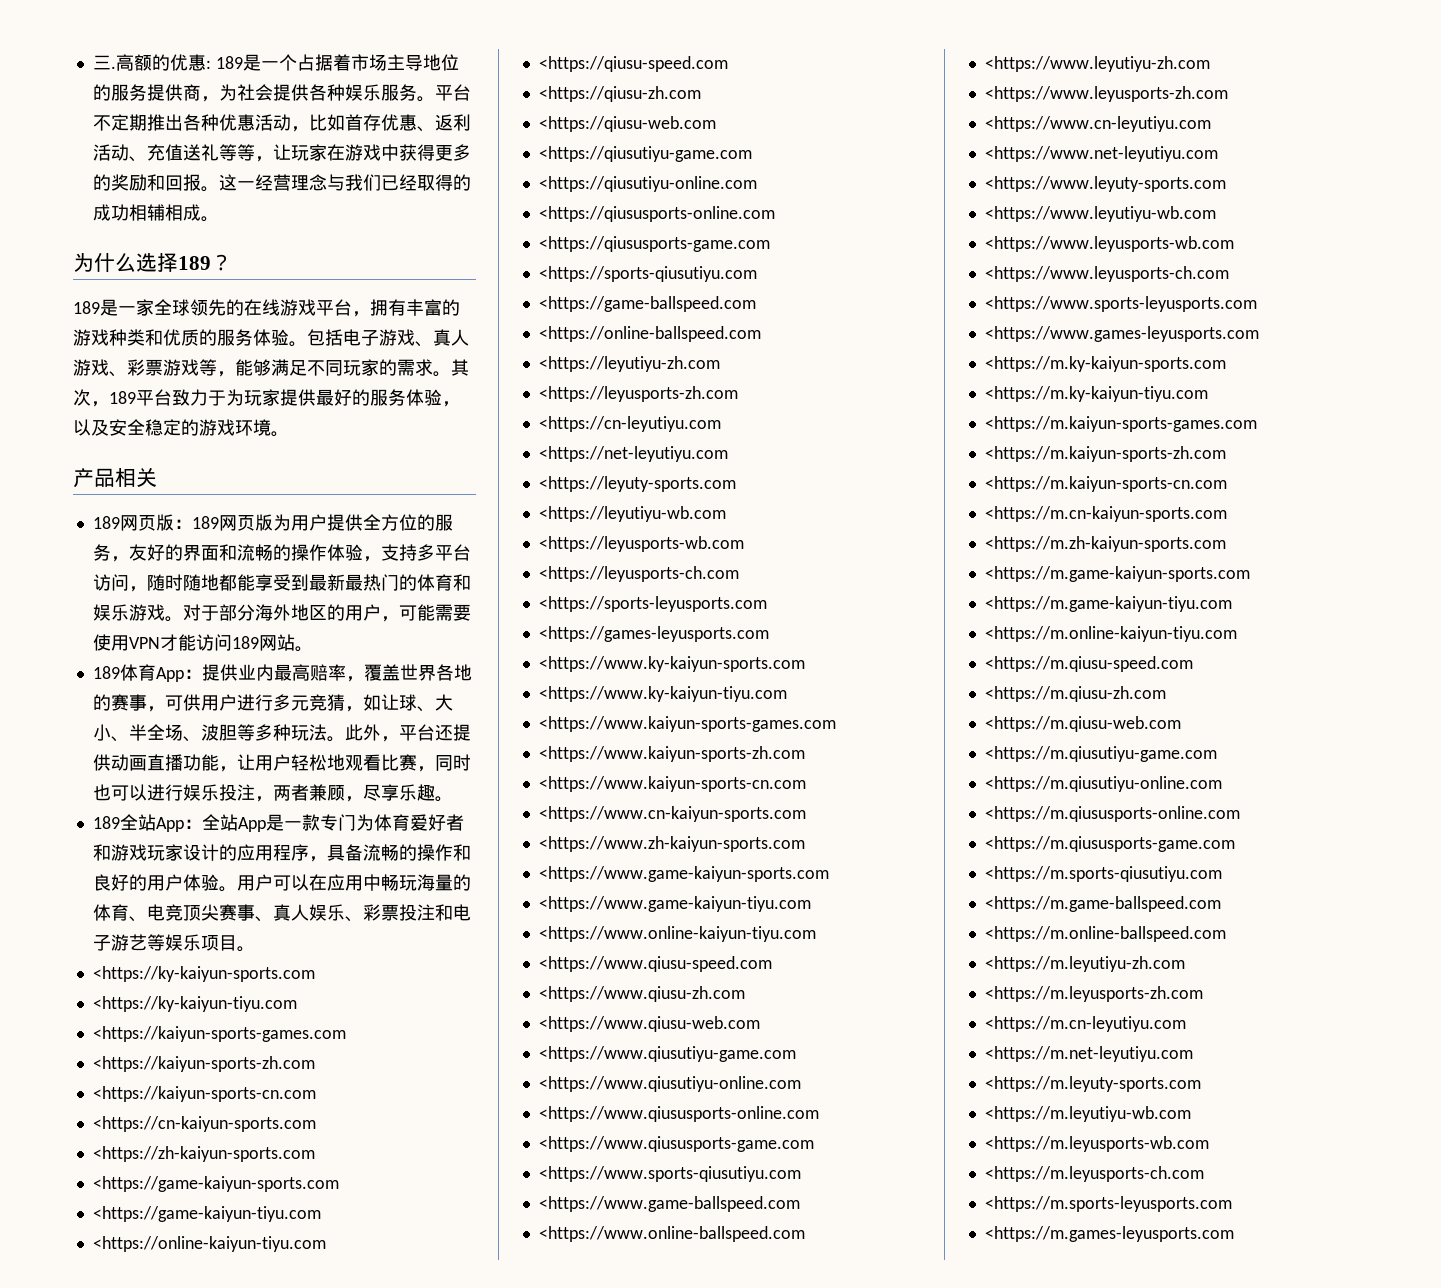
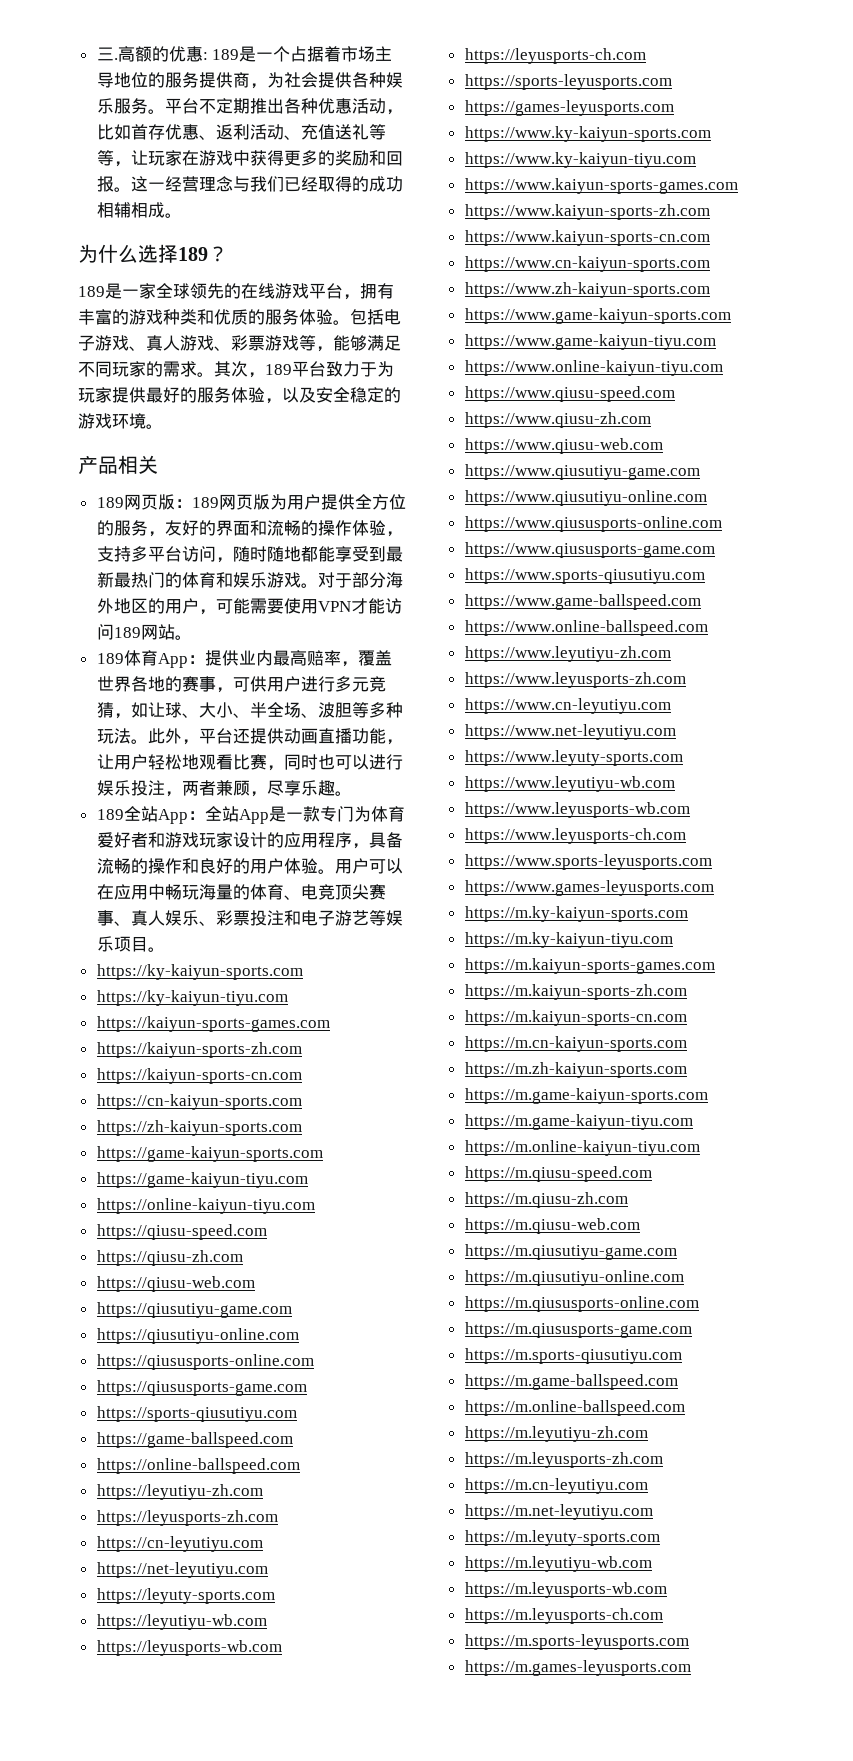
- <https://ky-kaiyun-sports.com
- <https://ky-kaiyun-tiyu.com
- <https://kaiyun-sports-games.com
- <https://kaiyun-sports-zh.com
- <https://kaiyun-sports-cn.com
- <https://cn-kaiyun-sports.com
- <https://zh-kaiyun-sports.com
- <https://game-kaiyun-sports.com
- <https://game-kaiyun-tiyu.com
- <https://online-kaiyun-tiyu.com
- <https://qiusu-speed.com
- <https://qiusu-zh.com
- <https://qiusu-web.com
- <https://qiusutiyu-game.com
- <https://qiusutiyu-online.com
- <https://qiususports-online.com
- <https://qiususports-game.com
- <https://sports-qiusutiyu.com
- <https://game-ballspeed.com
- <https://online-ballspeed.com
- <https://leyutiyu-zh.com
- <https://leyusports-zh.com
- <https://cn-leyutiyu.com
- <https://net-leyutiyu.com
- <https://leyuty-sports.com
- <https://leyutiyu-wb.com
- <https://leyusports-wb.com
- <https://leyusports-ch.com
- <https://sports-leyusports.com
- <https://games-leyusports.com
- <https://www.ky-kaiyun-sports.com
- <https://www.ky-kaiyun-tiyu.com
- <https://www.kaiyun-sports-games.com
- <https://www.kaiyun-sports-zh.com
- <https://www.kaiyun-sports-cn.com
- <https://www.cn-kaiyun-sports.com
- <https://www.zh-kaiyun-sports.com
- <https://www.game-kaiyun-sports.com
- <https://www.game-kaiyun-tiyu.com
- <https://www.online-kaiyun-tiyu.com
- <https://www.qiusu-speed.com
- <https://www.qiusu-zh.com
- <https://www.qiusu-web.com
- <https://www.qiusutiyu-game.com
- <https://www.qiusutiyu-online.com
- <https://www.qiususports-online.com
- <https://www.qiususports-game.com
- <https://www.sports-qiusutiyu.com
- <https://www.game-ballspeed.com
- <https://www.online-ballspeed.com
- <https://www.leyutiyu-zh.com
- <https://www.leyusports-zh.com
- <https://www.cn-leyutiyu.com
- <https://www.net-leyutiyu.com
- <https://www.leyuty-sports.com
- <https://www.leyutiyu-wb.com
- <https://www.leyusports-wb.com
- <https://www.leyusports-ch.com
- <https://www.sports-leyusports.com
- <https://www.games-leyusports.com
- <https://m.ky-kaiyun-sports.com
- <https://m.ky-kaiyun-tiyu.com
- <https://m.kaiyun-sports-games.com
- <https://m.kaiyun-sports-zh.com
- <https://m.kaiyun-sports-cn.com
- <https://m.cn-kaiyun-sports.com
- <https://m.zh-kaiyun-sports.com
- <https://m.game-kaiyun-sports.com
- <https://m.game-kaiyun-tiyu.com
- <https://m.online-kaiyun-tiyu.com
- <https://m.qiusu-speed.com
- <https://m.qiusu-zh.com
- <https://m.qiusu-web.com
- <https://m.qiusutiyu-game.com
- <https://m.qiusutiyu-online.com
- <https://m.qiususports-online.com
- <https://m.qiususports-game.com
- <https://m.sports-qiusutiyu.com
- <https://m.game-ballspeed.com
- <https://m.online-ballspeed.com
- <https://m.leyutiyu-zh.com
- <https://m.leyusports-zh.com
- <https://m.cn-leyutiyu.com
- <https://m.net-leyutiyu.com
- <https://m.leyuty-sports.com
- <https://m.leyutiyu-wb.com
- <https://m.leyusports-wb.com
- <https://m.leyusports-ch.com
- <https://m.sports-leyusports.com
- <https://m.games-leyusports.com
+ https://ky-kaiyun-sports.com
+ https://ky-kaiyun-tiyu.com
+ https://kaiyun-sports-games.com
+ https://kaiyun-sports-zh.com
+ https://kaiyun-sports-cn.com
+ https://cn-kaiyun-sports.com
+ https://zh-kaiyun-sports.com
+ https://game-kaiyun-sports.com
+ https://game-kaiyun-tiyu.com
+ https://online-kaiyun-tiyu.com
+ https://qiusu-speed.com
+ https://qiusu-zh.com
+ https://qiusu-web.com
+ https://qiusutiyu-game.com
+ https://qiusutiyu-online.com
+ https://qiususports-online.com
+ https://qiususports-game.com
+ https://sports-qiusutiyu.com
+ https://game-ballspeed.com
+ https://online-ballspeed.com
+ https://leyutiyu-zh.com
+ https://leyusports-zh.com
+ https://cn-leyutiyu.com
+ https://net-leyutiyu.com
+ https://leyuty-sports.com
+ https://leyutiyu-wb.com
+ https://leyusports-wb.com
+ https://leyusports-ch.com
+ https://sports-leyusports.com
+ https://games-leyusports.com
+ https://www.ky-kaiyun-sports.com
+ https://www.ky-kaiyun-tiyu.com
+ https://www.kaiyun-sports-games.com
+ https://www.kaiyun-sports-zh.com
+ https://www.kaiyun-sports-cn.com
+ https://www.cn-kaiyun-sports.com
+ https://www.zh-kaiyun-sports.com
+ https://www.game-kaiyun-sports.com
+ https://www.game-kaiyun-tiyu.com
+ https://www.online-kaiyun-tiyu.com
+ https://www.qiusu-speed.com
+ https://www.qiusu-zh.com
+ https://www.qiusu-web.com
+ https://www.qiusutiyu-game.com
+ https://www.qiusutiyu-online.com
+ https://www.qiususports-online.com
+ https://www.qiususports-game.com
+ https://www.sports-qiusutiyu.com
+ https://www.game-ballspeed.com
+ https://www.online-ballspeed.com
+ https://www.leyutiyu-zh.com
+ https://www.leyusports-zh.com
+ https://www.cn-leyutiyu.com
+ https://www.net-leyutiyu.com
+ https://www.leyuty-sports.com
+ https://www.leyutiyu-wb.com
+ https://www.leyusports-wb.com
+ https://www.leyusports-ch.com
+ https://www.sports-leyusports.com
+ https://www.games-leyusports.com
+ https://m.ky-kaiyun-sports.com
+ https://m.ky-kaiyun-tiyu.com
+ https://m.kaiyun-sports-games.com
+ https://m.kaiyun-sports-zh.com
+ https://m.kaiyun-sports-cn.com
+ https://m.cn-kaiyun-sports.com
+ https://m.zh-kaiyun-sports.com
+ https://m.game-kaiyun-sports.com
+ https://m.game-kaiyun-tiyu.com
+ https://m.online-kaiyun-tiyu.com
+ https://m.qiusu-speed.com
+ https://m.qiusu-zh.com
+ https://m.qiusu-web.com
+ https://m.qiusutiyu-game.com
+ https://m.qiusutiyu-online.com
+ https://m.qiususports-online.com
+ https://m.qiususports-game.com
+ https://m.sports-qiusutiyu.com
+ https://m.game-ballspeed.com
+ https://m.online-ballspeed.com
+ https://m.leyutiyu-zh.com
+ https://m.leyusports-zh.com
+ https://m.cn-leyutiyu.com
+ https://m.net-leyutiyu.com
+ https://m.leyuty-sports.com
+ https://m.leyutiyu-wb.com
+ https://m.leyusports-wb.com
+ https://m.leyusports-ch.com
+ https://m.sports-leyusports.com
+ https://m.games-leyusports.com

